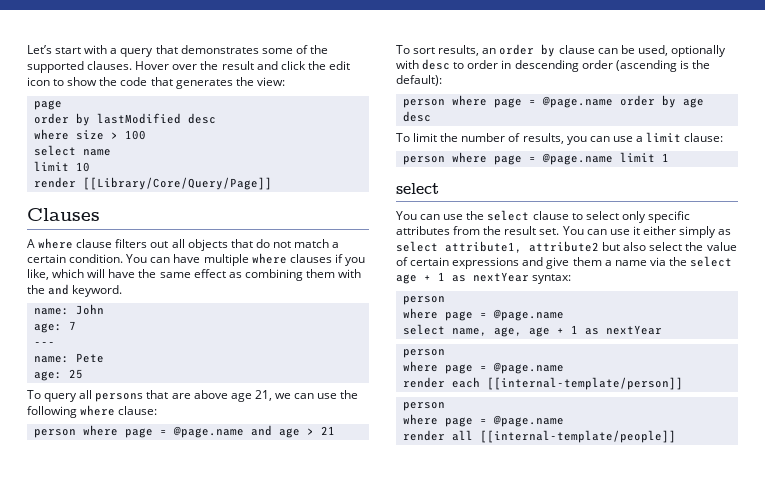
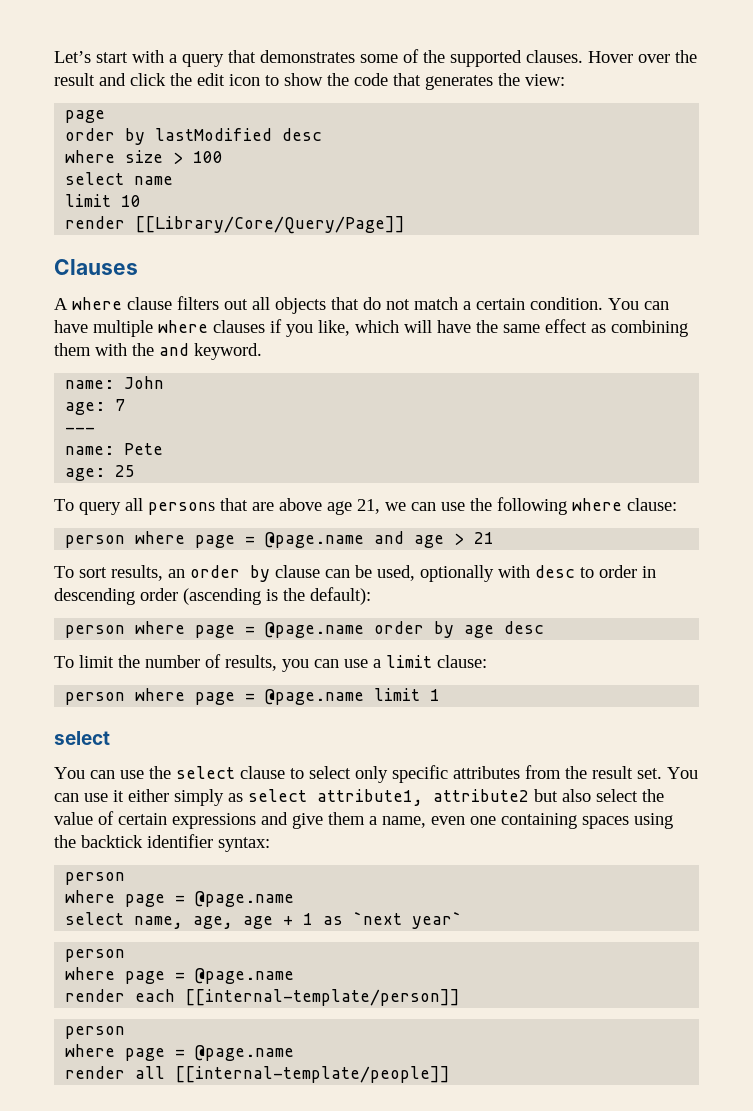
- You can use it either simply as select attribute1, attribute2 but also select the value of certain expressions and give them a name via the select age + 1 as nextYear syntax:
+ You can use it either simply as select attribute1, attribute2 but also select the value of certain expressions and give them a name, even one containing spaces using the backtick identifier syntax:
- select name, age, age + 1 as nextYear
+ select name, age, age + 1 as `next year`

